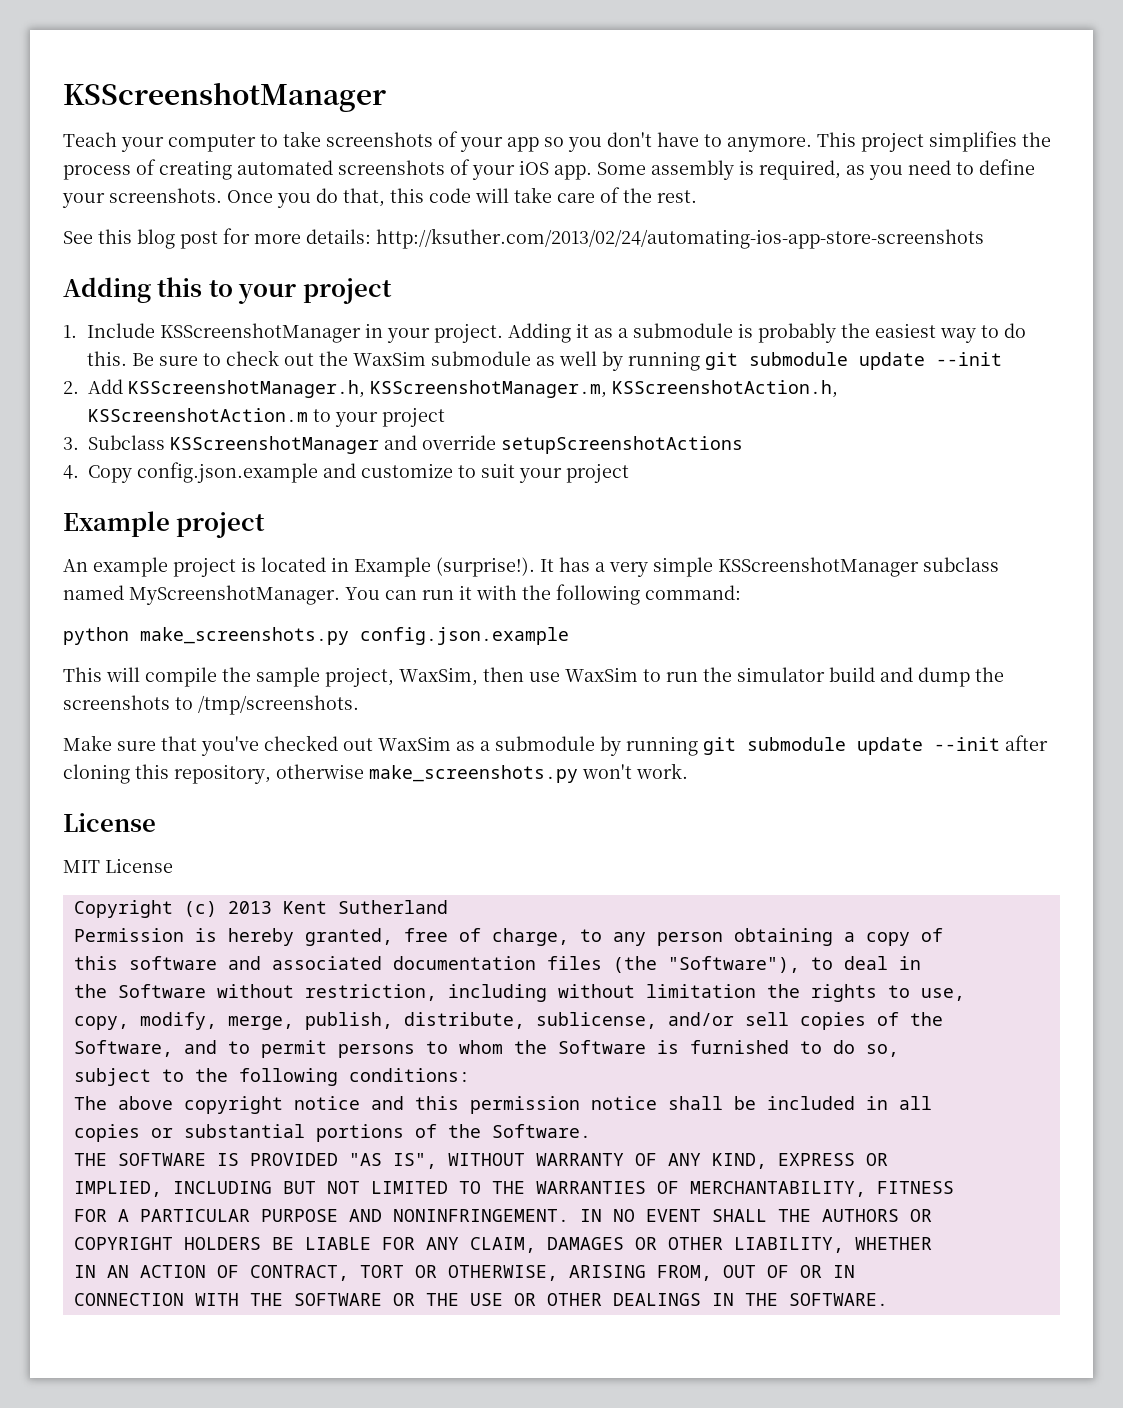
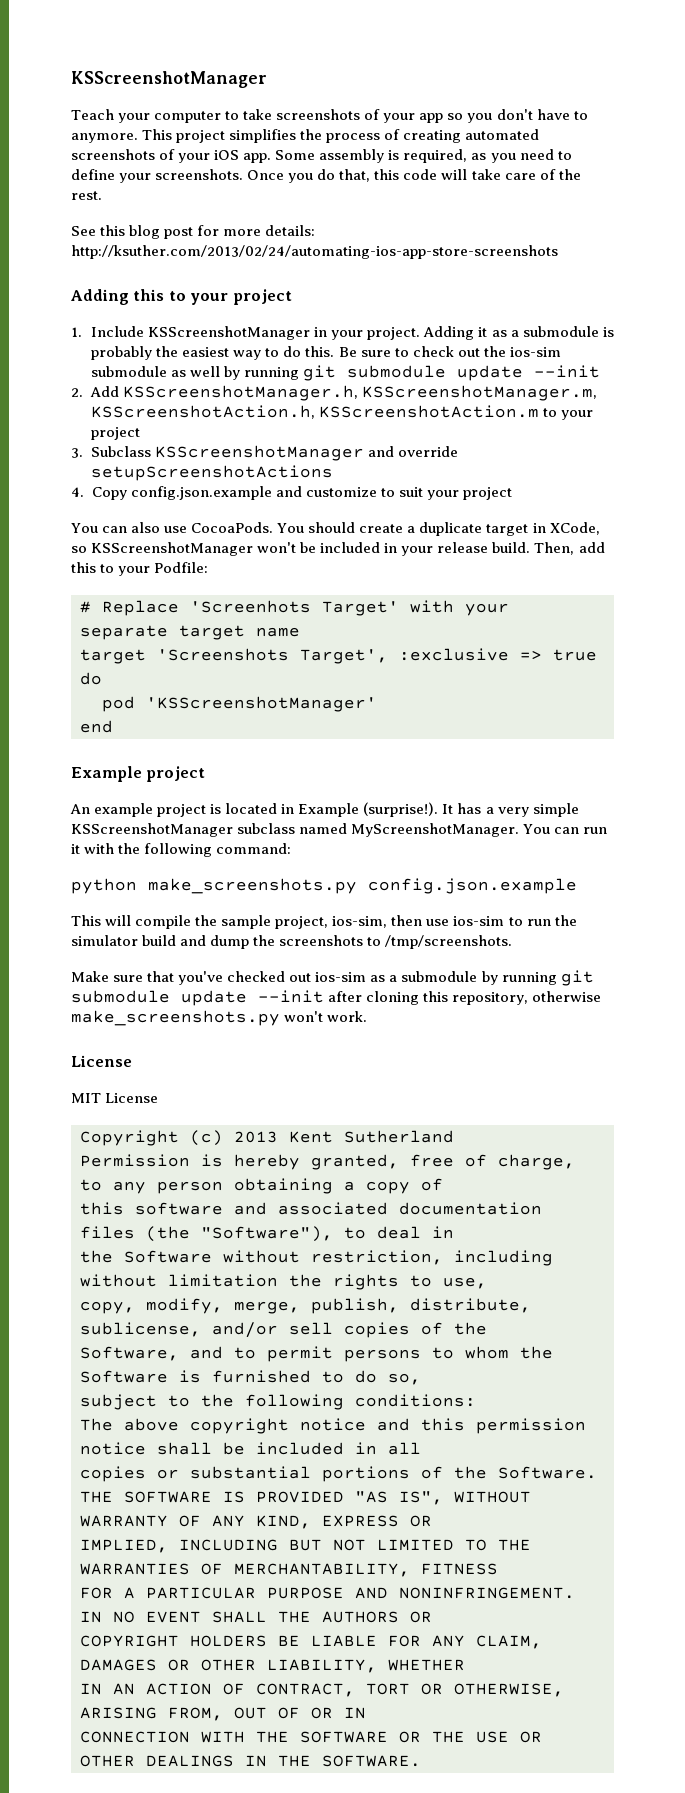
- Be sure to check out the WaxSim submodule as well by running git submodule update --init
+ Be sure to check out the ios-sim submodule as well by running git submodule update --init
+ You can also use CocoaPods. You should create a duplicate target in XCode, so KSScreenshotManager won't be included in your release build. Then, add this to your Podfile:
+ # Replace 'Screenhots Target' with your separate target name
+ target 'Screenshots Target', :exclusive => true do
+ pod 'KSScreenshotManager'
+ end
- This will compile the sample project, WaxSim, then use WaxSim to run the simulator build and dump the screenshots to /tmp/screenshots.
+ This will compile the sample project, ios-sim, then use ios-sim to run the simulator build and dump the screenshots to /tmp/screenshots.
- Make sure that you've checked out WaxSim as a submodule by running git submodule update --init after cloning this repository, otherwise make_screenshots.py won't work.
+ Make sure that you've checked out ios-sim as a submodule by running git submodule update --init after cloning this repository, otherwise make_screenshots.py won't work.

